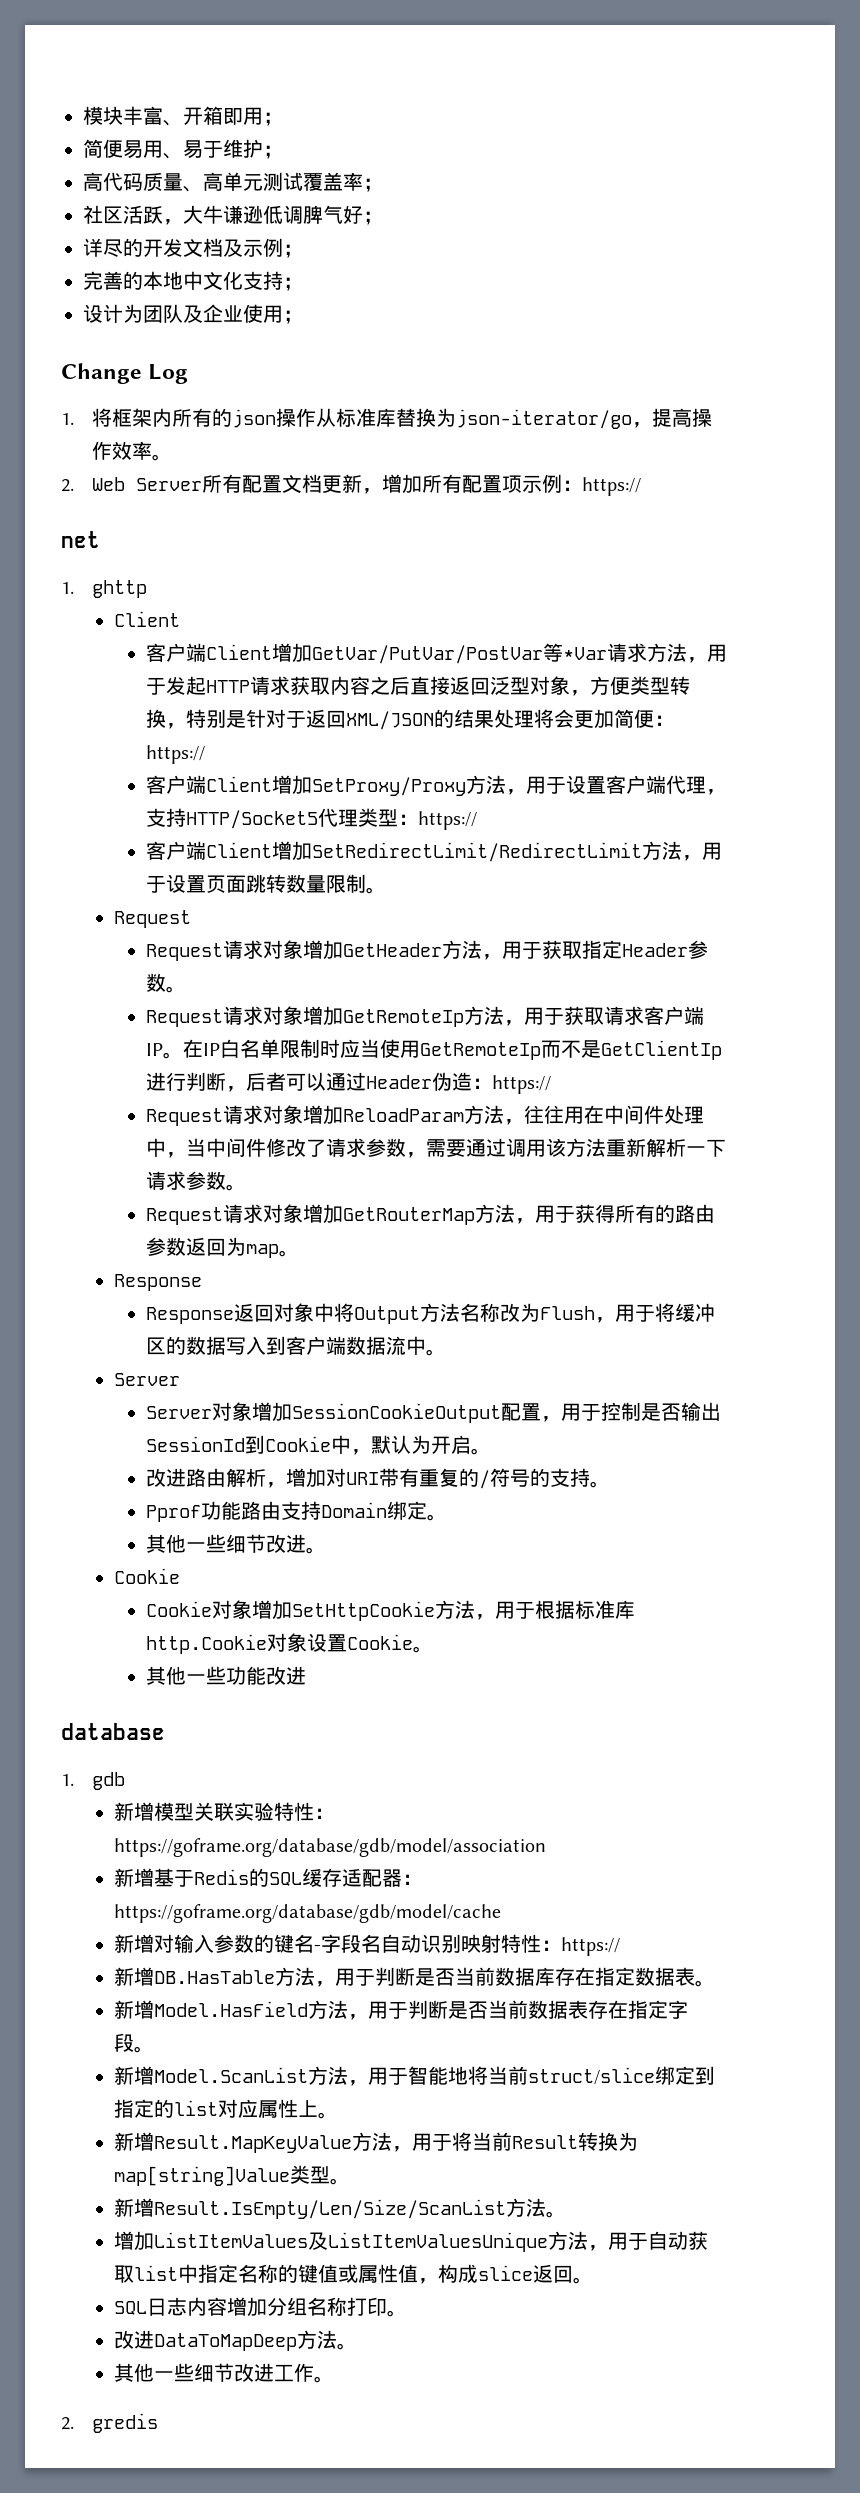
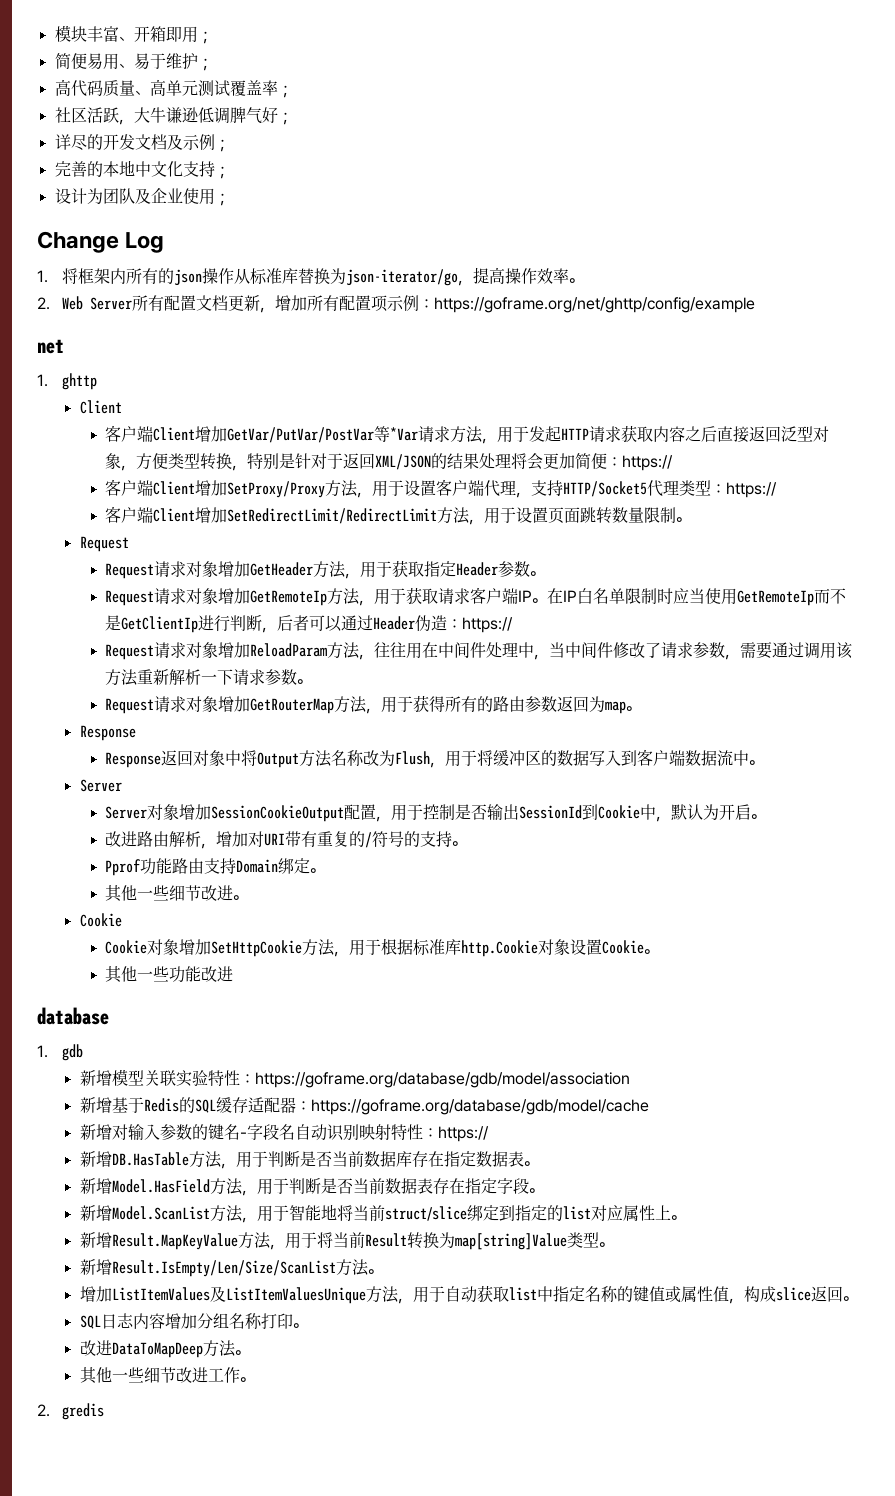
- 2. Web Server所有配置文档更新，增加所有配置项示例：https://
+ 2. Web Server所有配置文档更新，增加所有配置项示例：https://goframe.org/net/ghttp/config/example

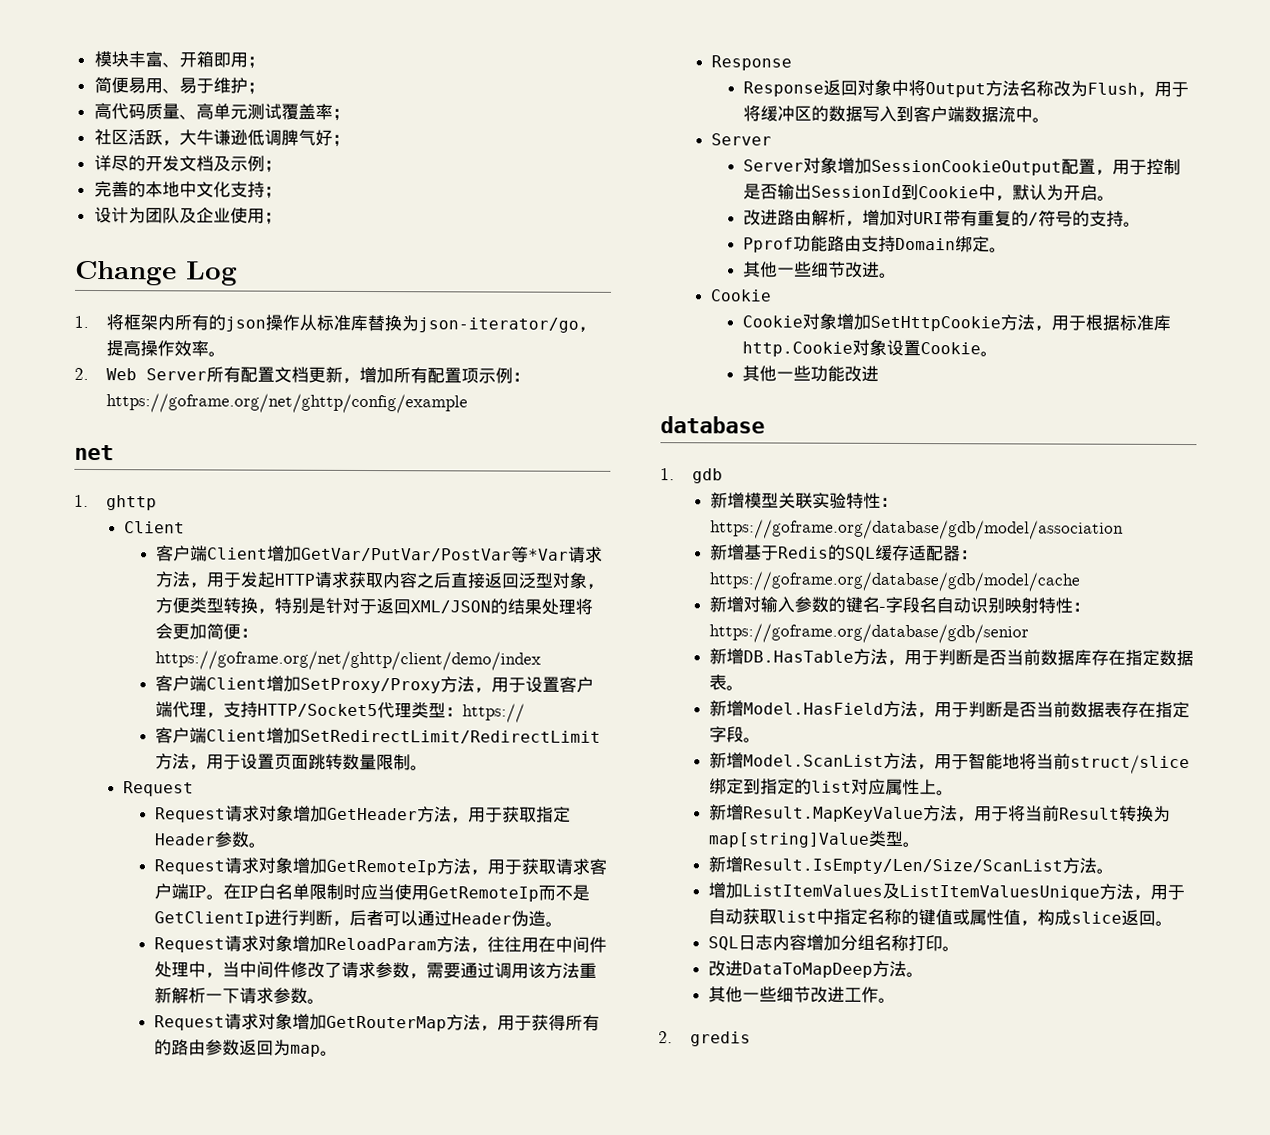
- 客户端Client增加GetVar/PutVar/PostVar等*Var请求方法，用于发起HTTP请求获取内容之后直接返回泛型对象，方便类型转换，特别是针对于返回XML/JSON的结果处理将会更加简便：https://
+ 客户端Client增加GetVar/PutVar/PostVar等*Var请求方法，用于发起HTTP请求获取内容之后直接返回泛型对象，方便类型转换，特别是针对于返回XML/JSON的结果处理将会更加简便：https://goframe.org/net/ghttp/client/demo/index
- 在IP白名单限制时应当使用GetRemoteIp而不是GetClientIp进行判断，后者可以通过Header伪造：https://
+ 在IP白名单限制时应当使用GetRemoteIp而不是GetClientIp进行判断，后者可以通过Header伪造。
- 新增对输入参数的键名-字段名自动识别映射特性：https://
+ 新增对输入参数的键名-字段名自动识别映射特性：https://goframe.org/database/gdb/senior

